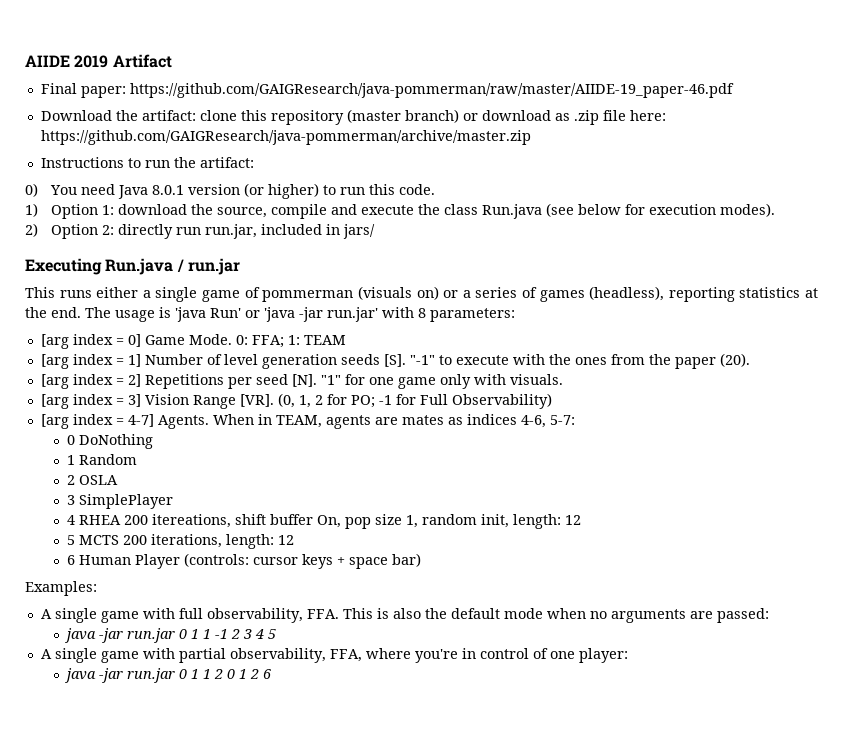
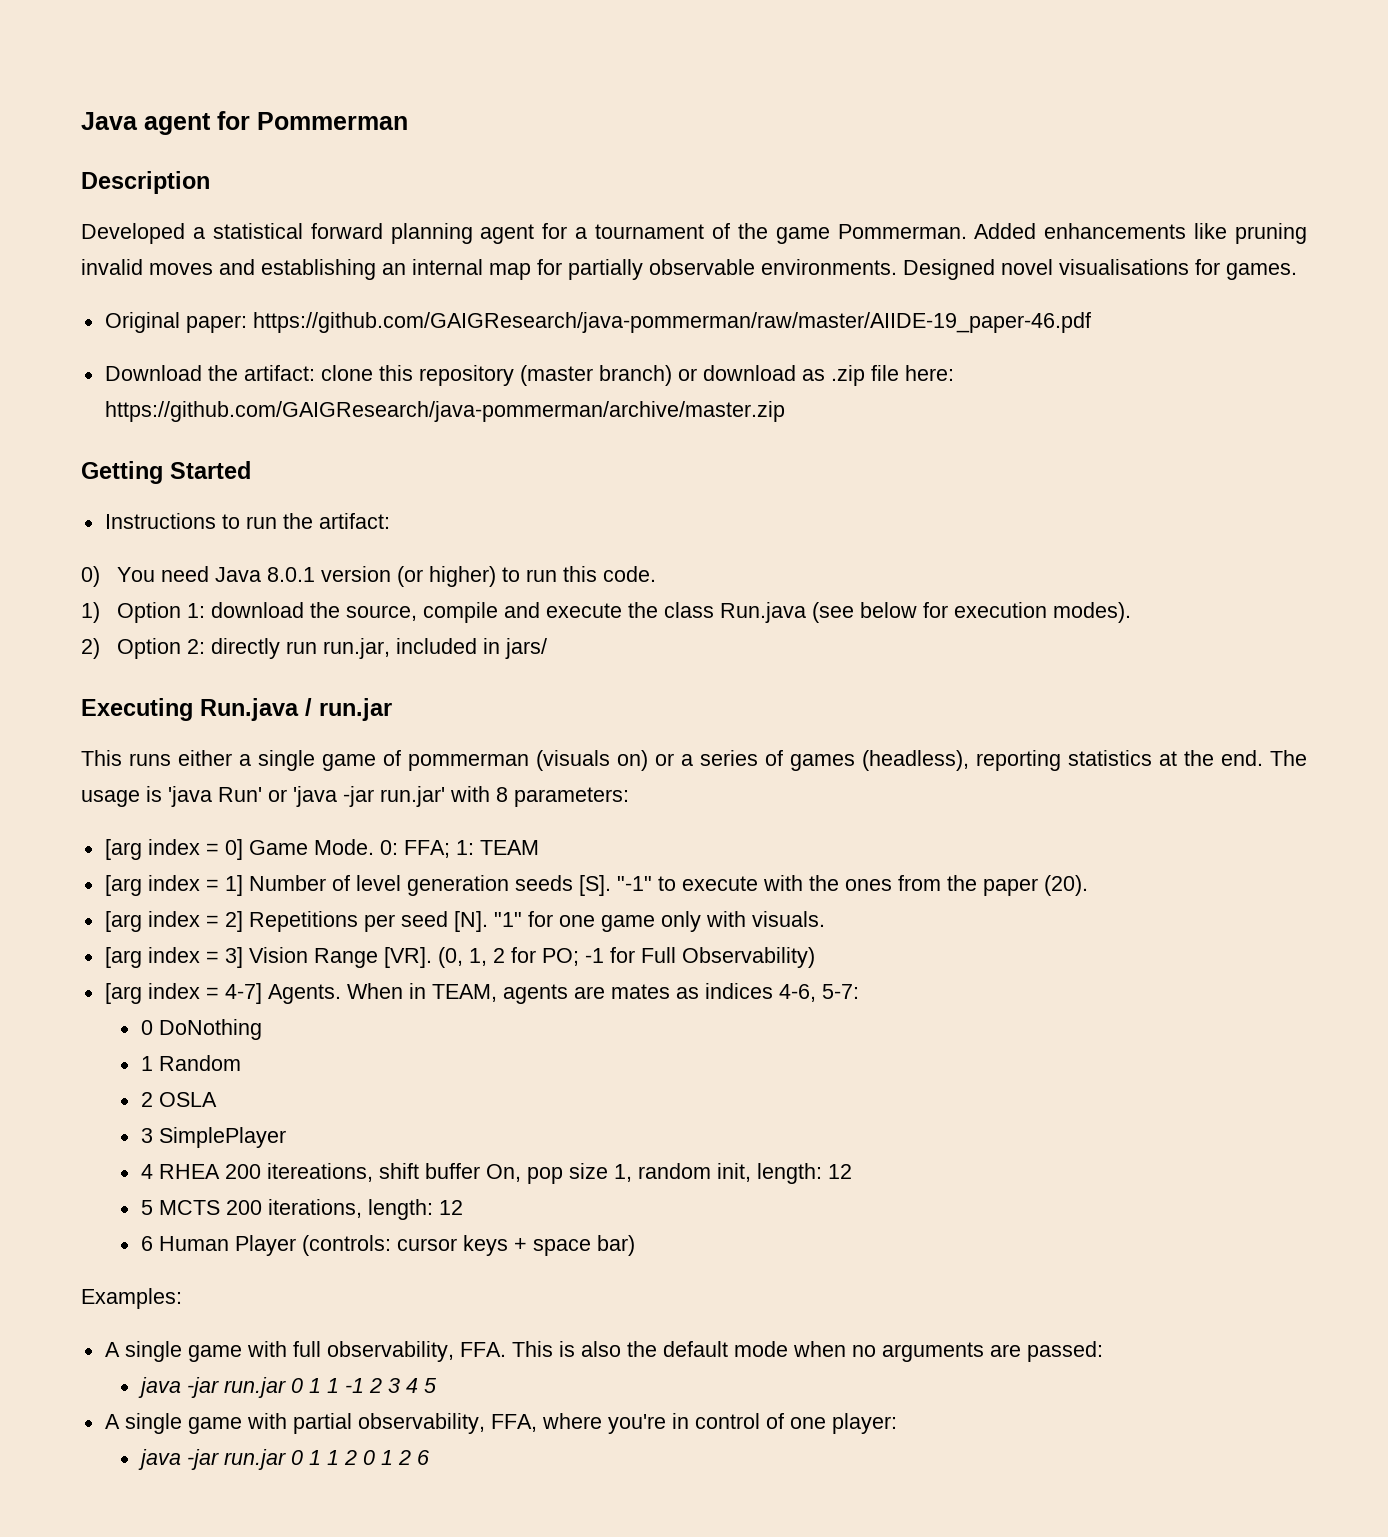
- AIIDE 2019 Artifact
- Final paper: https://github.com/GAIGResearch/java-pommerman/raw/master/AIIDE-19_paper-46.pdf
+ Java agent for Pommerman
+ Description
+ Developed a statistical forward planning agent for a tournament of the game Pommerman. Added enhancements like pruning invalid moves and establishing an internal map for partially observable environments. Designed novel visualisations for games.
+ Original paper: https://github.com/GAIGResearch/java-pommerman/raw/master/AIIDE-19_paper-46.pdf
+ Getting Started

